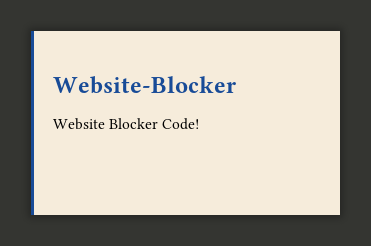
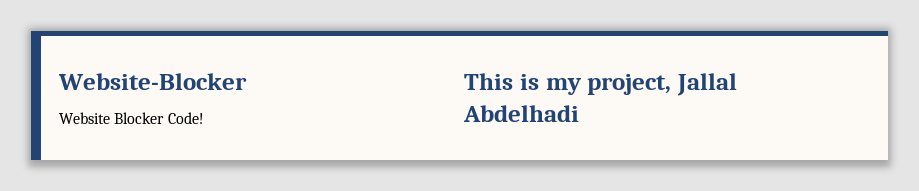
+ This is my project, Jallal Abdelhadi

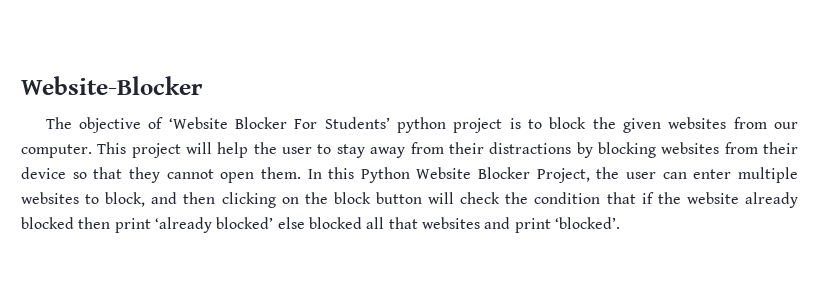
- Website Blocker Code!
- This is my project, Jallal Abdelhadi
+ The objective of ‘Website Blocker For Students’ python project is to block the given websites from our computer. This project will help the user to stay away from their distractions by blocking websites from their device so that they cannot open them. In this Python Website Blocker Project, the user can enter multiple websites to block, and then clicking on the block button will check the condition that if the website already blocked then print ‘already blocked’ else blocked all that websites and print ‘blocked’.

